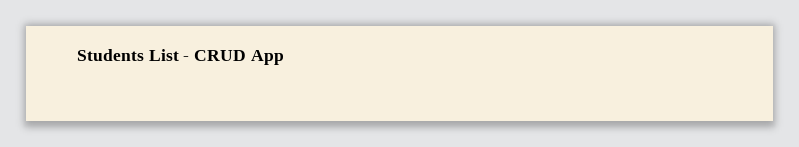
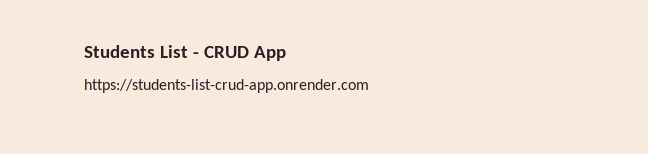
+ https://students-list-crud-app.onrender.com

